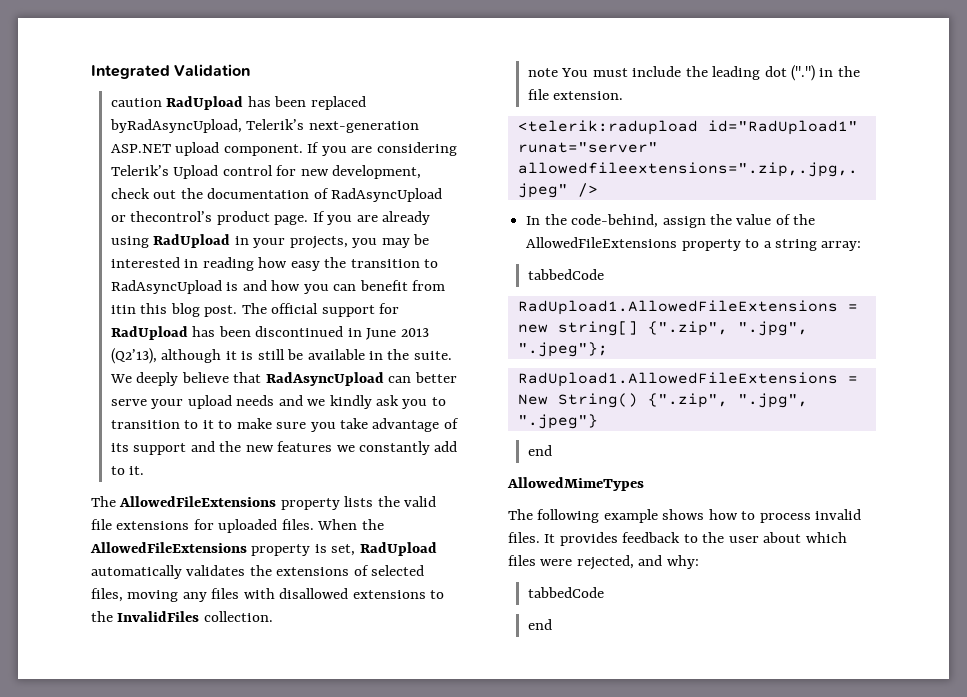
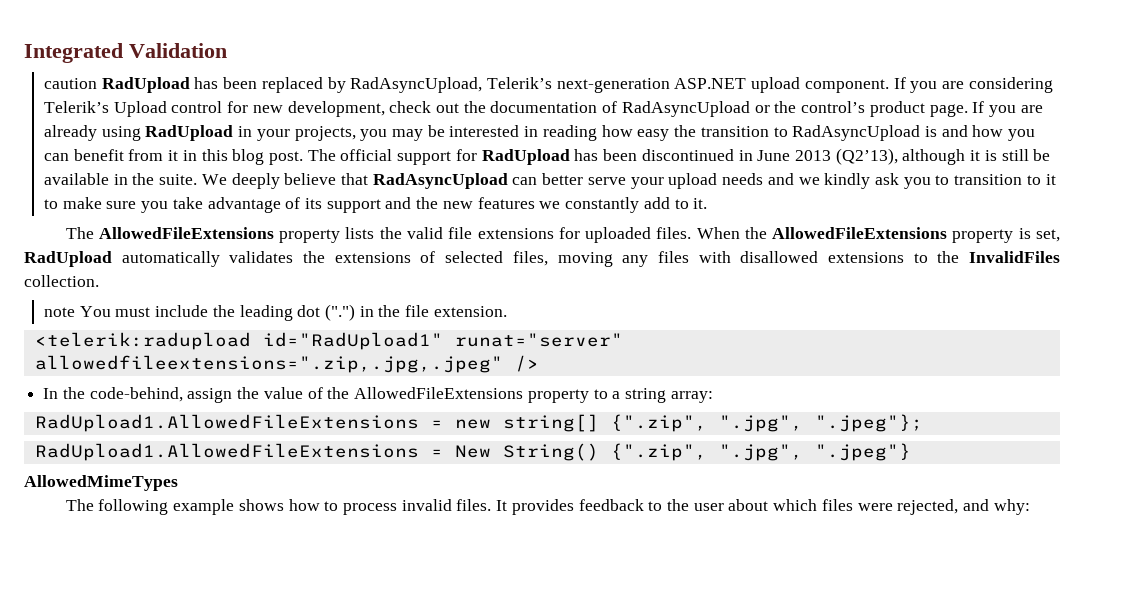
- caution RadUpload has been replaced byRadAsyncUpload, Telerik’s next-generation ASP.NET upload component.
+ caution RadUpload has been replaced by RadAsyncUpload, Telerik’s next-generation ASP.NET upload component.
- If you are considering Telerik’s Upload control for new development, check out the documentation of RadAsyncUpload or thecontrol’s product page.
+ If you are considering Telerik’s Upload control for new development, check out the documentation of RadAsyncUpload or the control’s product page.
- If you are already using RadUpload in your projects, you may be interested in reading how easy the transition to RadAsyncUpload is and how you can benefit from itin this blog post.
+ If you are already using RadUpload in your projects, you may be interested in reading how easy the transition to RadAsyncUpload is and how you can benefit from it in this blog post.
  In the code-behind, assign the value of the AllowedFileExtensions property to a string array:
- tabbedCode
  RadUpload1.AllowedFileExtensions = New String() {".zip", ".jpg", ".jpeg"}
- end
  It provides feedback to the user about which files were rejected, and why:
- tabbedCode
- end

